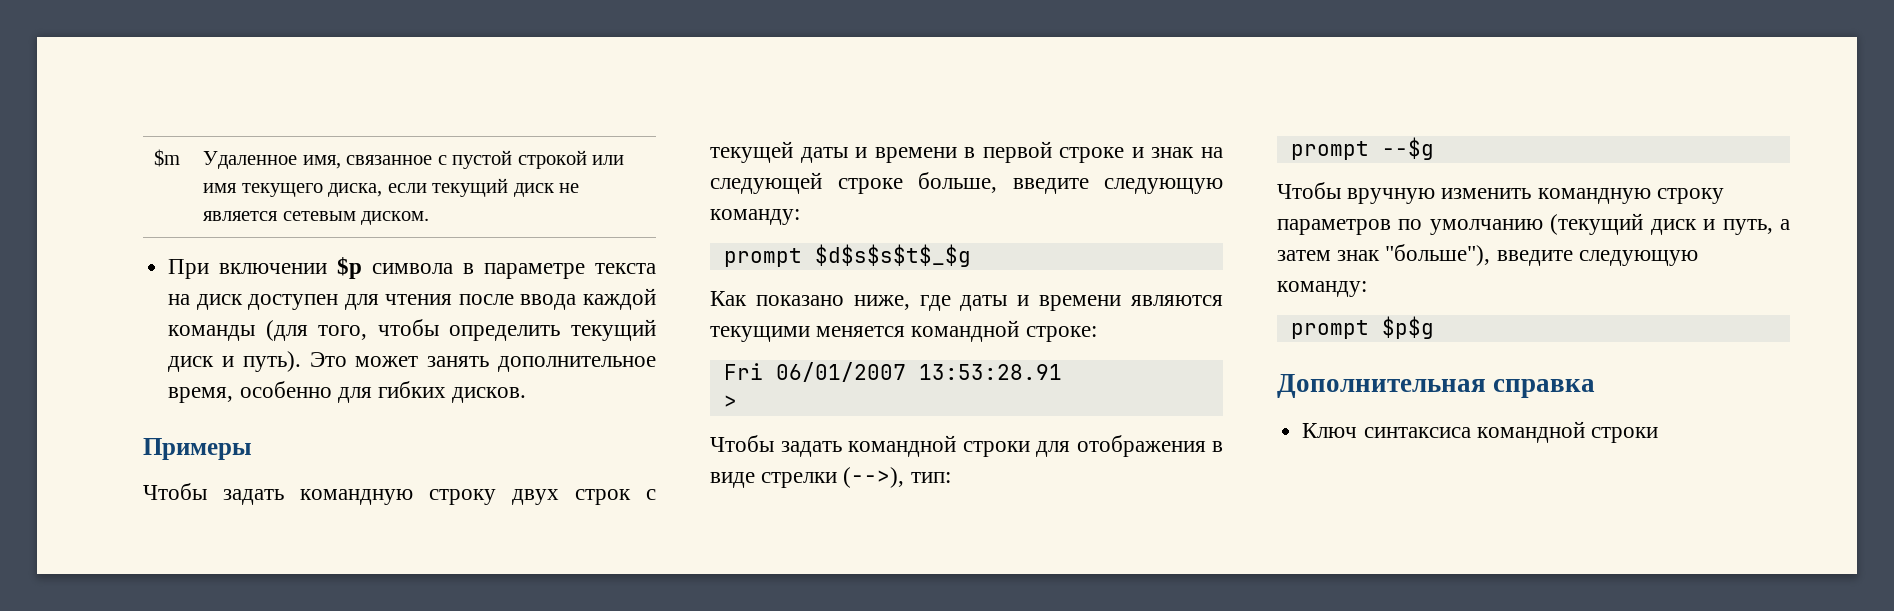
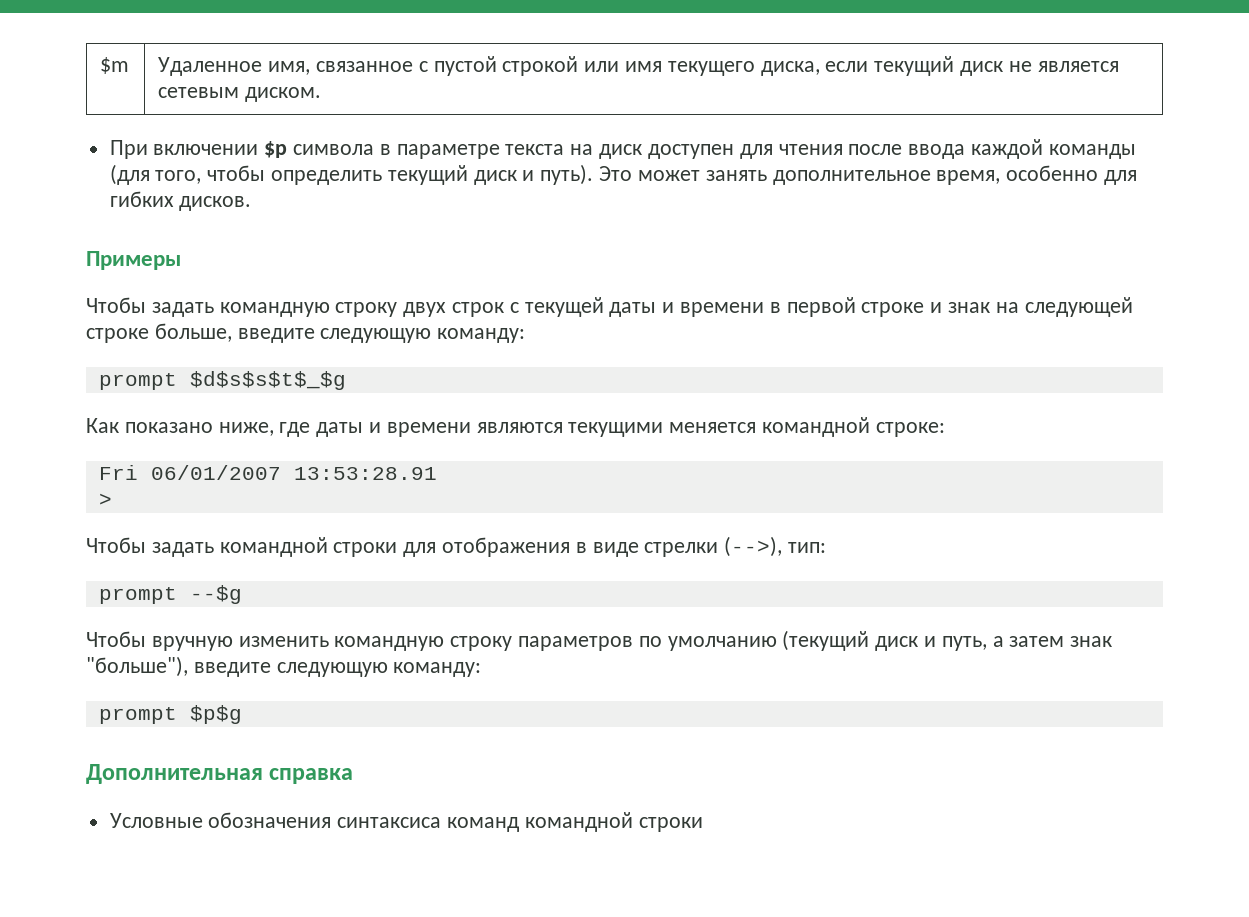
- Ключ синтаксиса командной строки
+ Условные обозначения синтаксиса команд командной строки

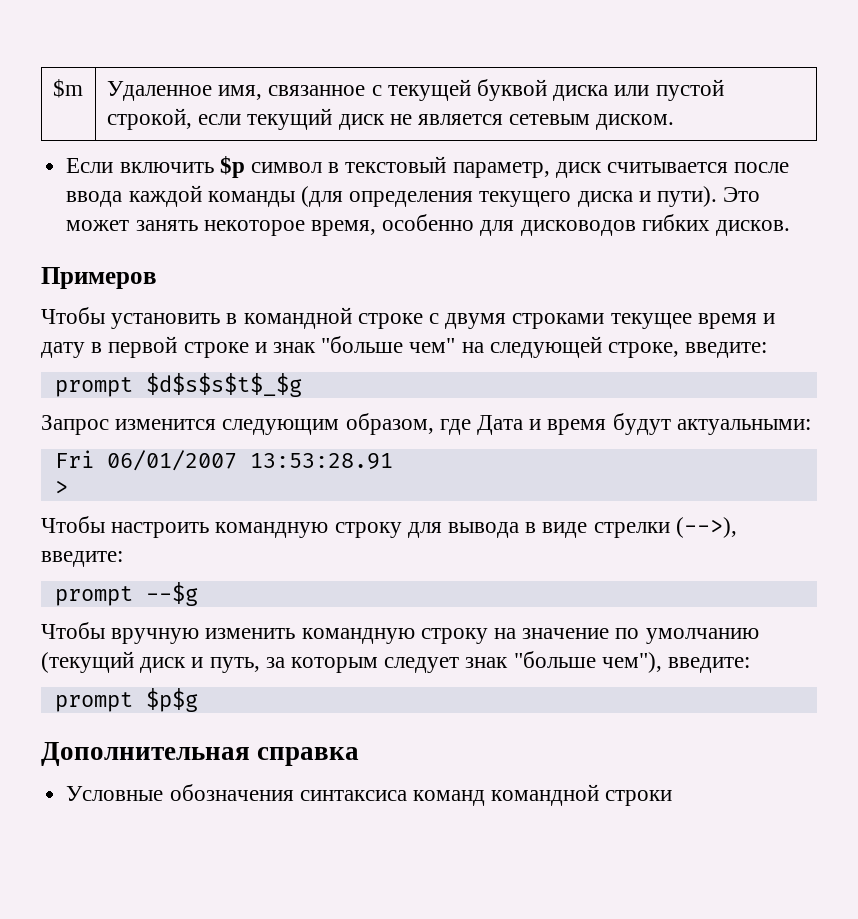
- $m | Удаленное имя, связанное с пустой строкой или имя текущего диска, если текущий диск не является сетевым диском.
+ $m | Удаленное имя, связанное с текущей буквой диска или пустой строкой, если текущий диск не является сетевым диском.
- При включении $p символа в параметре текста на диск доступен для чтения после ввода каждой команды (для того, чтобы определить текущий диск и путь).
+ Если включить $p символ в текстовый параметр, диск считывается после ввода каждой команды (для определения текущего диска и пути).
- Это может занять дополнительное время, особенно для гибких дисков.
+ Это может занять некоторое время, особенно для дисководов гибких дисков.
- Примеры
- Чтобы задать командную строку двух строк с текущей даты и времени в первой строке и знак на следующей строке больше, введите следующую команду:
+ Примеров
+ Чтобы установить в командной строке с двумя строками текущее время и дату в первой строке и знак "больше чем" на следующей строке, введите:
  prompt $d$s$s$t$_$g
- Как показано ниже, где даты и времени являются текущими меняется командной строке:
+ Запрос изменится следующим образом, где Дата и время будут актуальными:
- Чтобы задать командной строки для отображения в виде стрелки (-->), тип:
+ Чтобы настроить командную строку для вывода в виде стрелки (-->), введите:
- Чтобы вручную изменить командную строку параметров по умолчанию (текущий диск и путь, а затем знак "больше"), введите следующую команду:
+ Чтобы вручную изменить командную строку на значение по умолчанию (текущий диск и путь, за которым следует знак "больше чем"), введите:

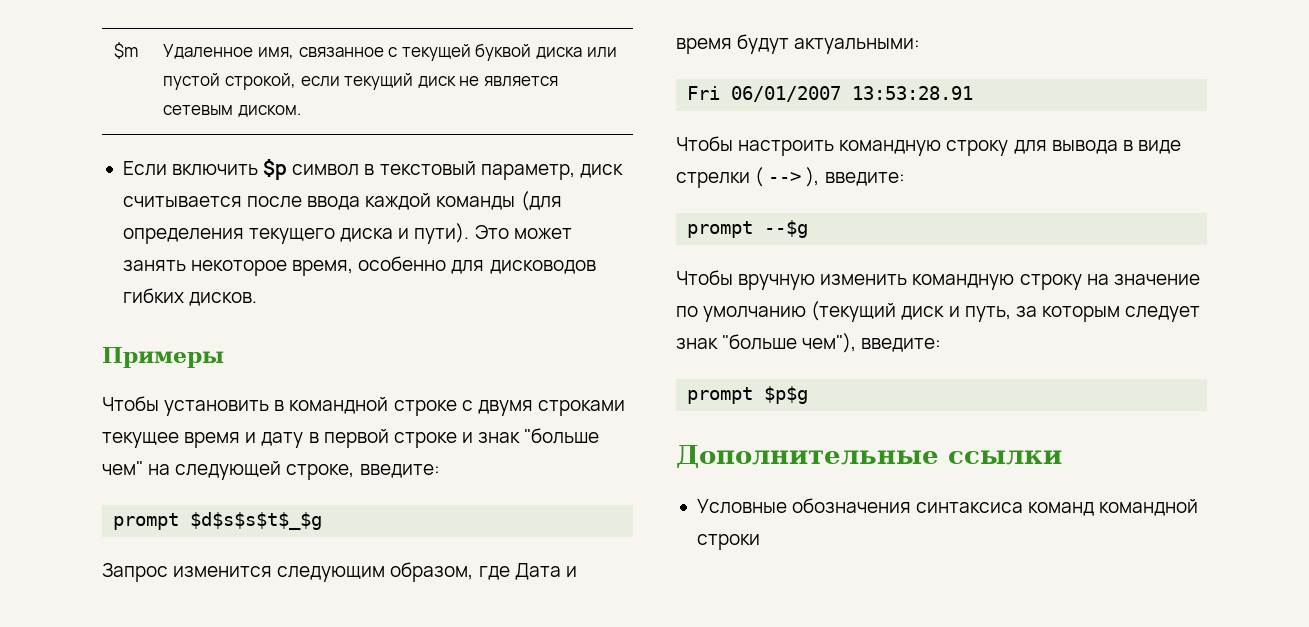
- Примеров
+ Примеры
- >
- Чтобы настроить командную строку для вывода в виде стрелки (-->), введите:
+ Чтобы настроить командную строку для вывода в виде стрелки ( --> ), введите:
- Дополнительная справка
+ Дополнительные ссылки

